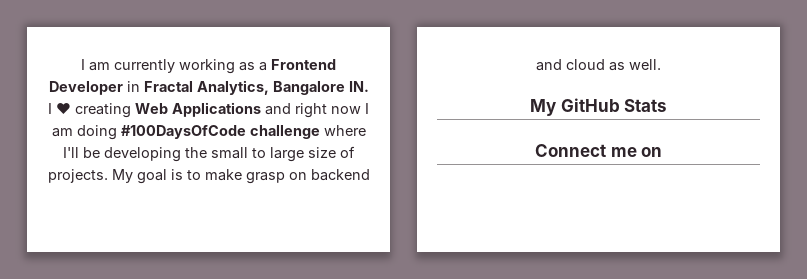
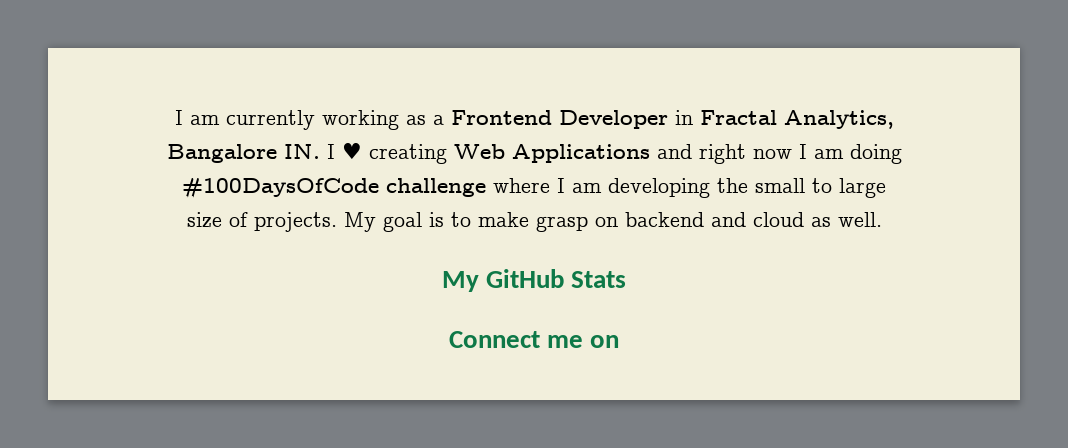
- I am currently working as a Frontend Developer in Fractal Analytics, Bangalore IN. I ♥ creating Web Applications and right now I am doing #100DaysOfCode challenge where I'll be developing the small to large size of projects.
+ I am currently working as a Frontend Developer in Fractal Analytics, Bangalore IN. I ♥ creating Web Applications and right now I am doing #100DaysOfCode challenge where I am developing the small to large size of projects.

